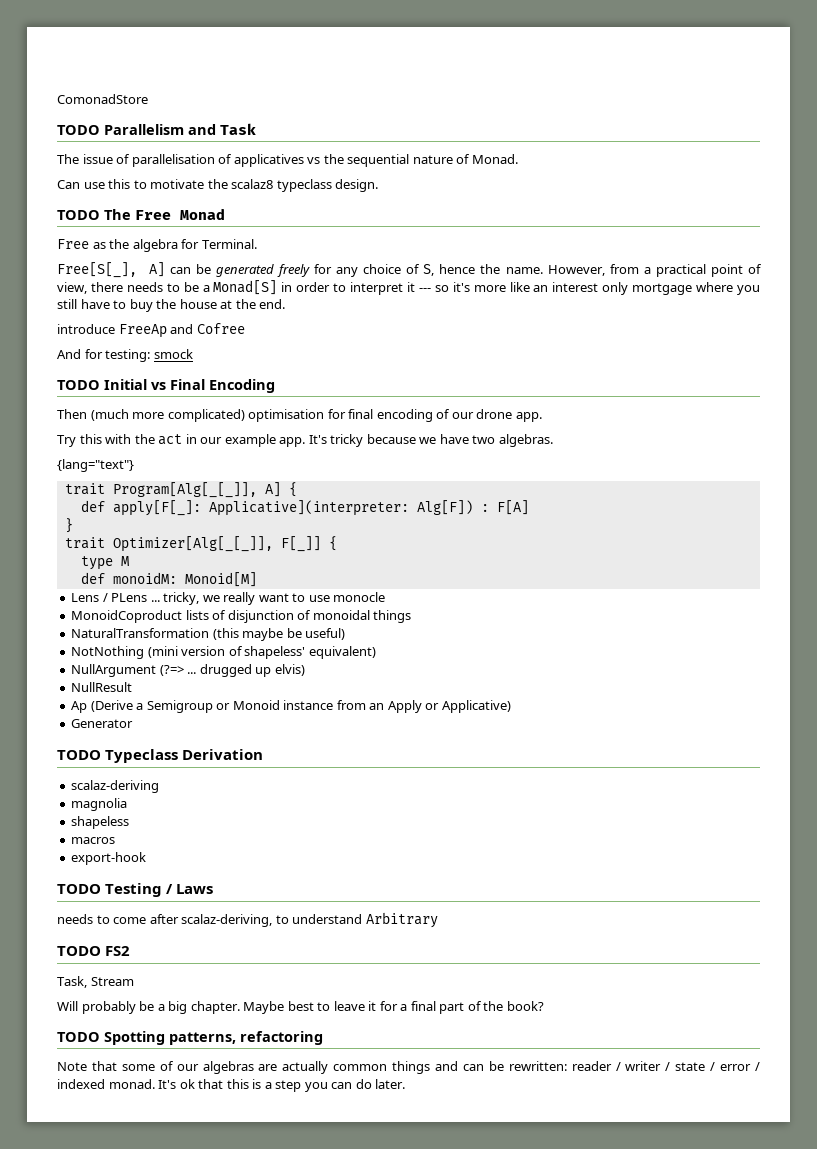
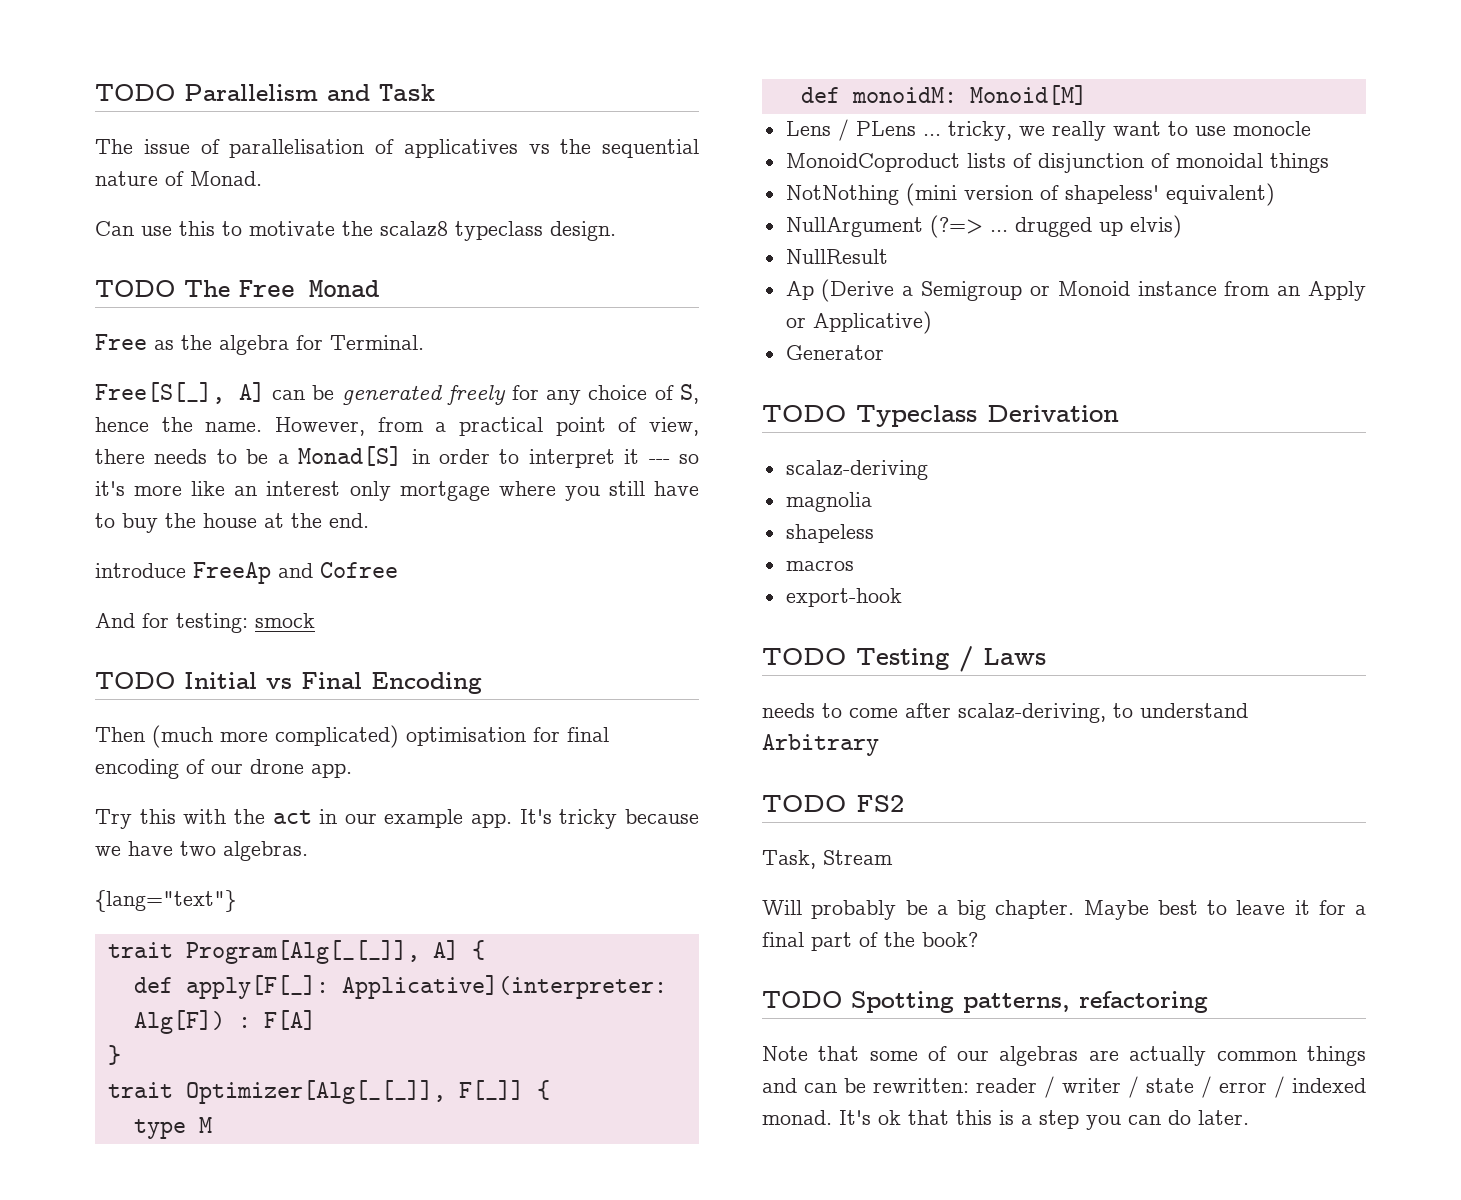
- ComonadStore
- NaturalTransformation (this maybe be useful)

